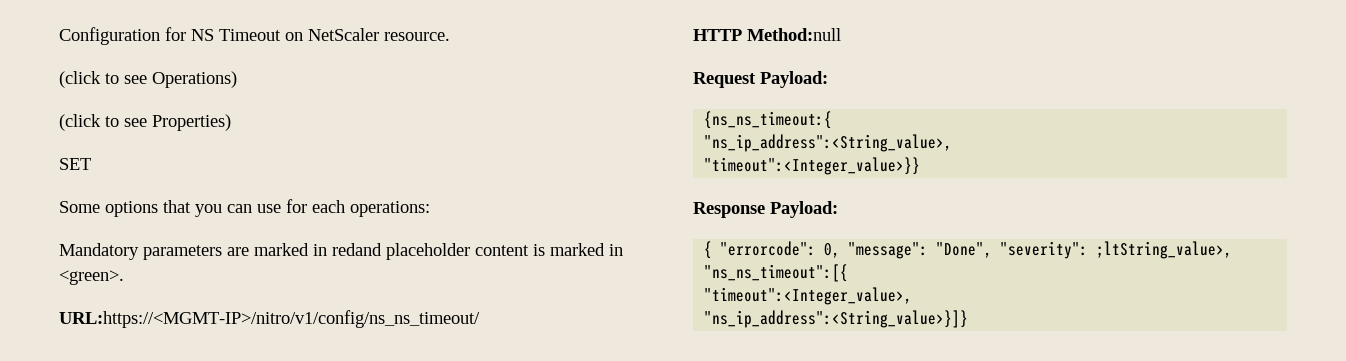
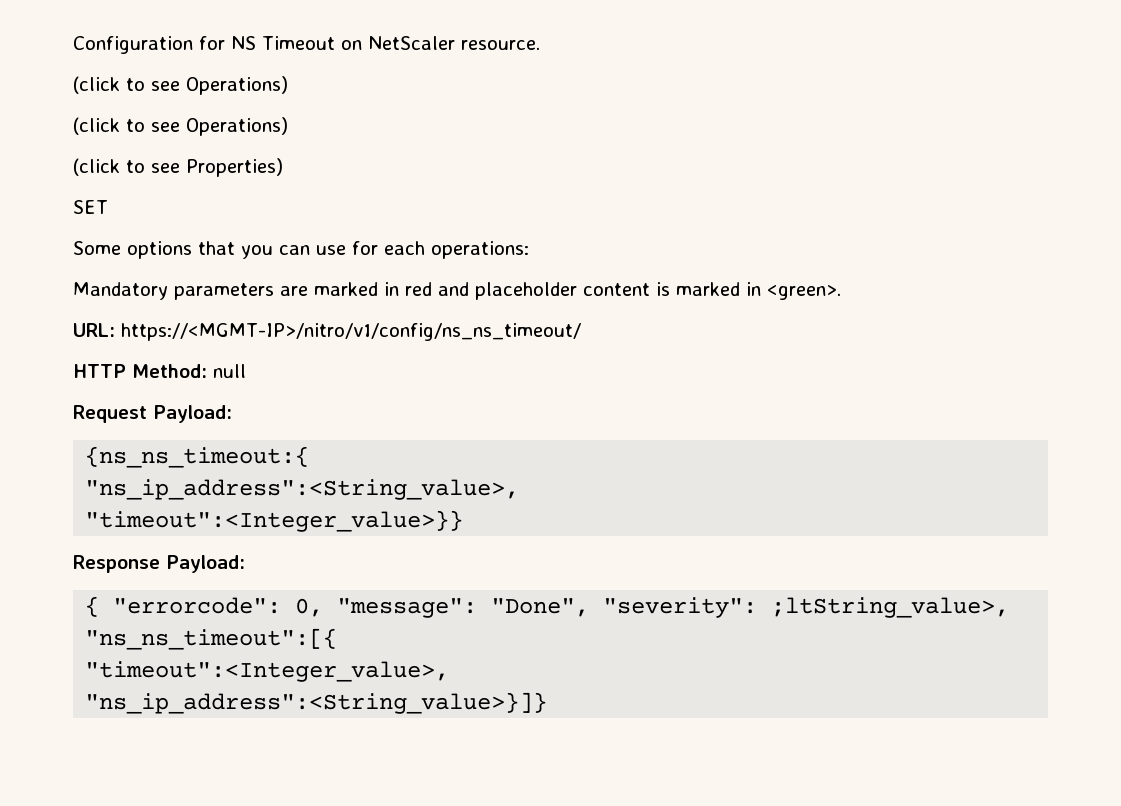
  Configuration for NS Timeout on NetScaler resource.
+ (click to see Operations)
- Mandatory parameters are marked in redand placeholder content is marked in <green>.
+ Mandatory parameters are marked in red and placeholder content is marked in <green>.
- URL:https://<MGMT-IP>/nitro/v1/config/ns_ns_timeout/
+ URL: https://<MGMT-IP>/nitro/v1/config/ns_ns_timeout/
- HTTP Method:null
+ HTTP Method: null

